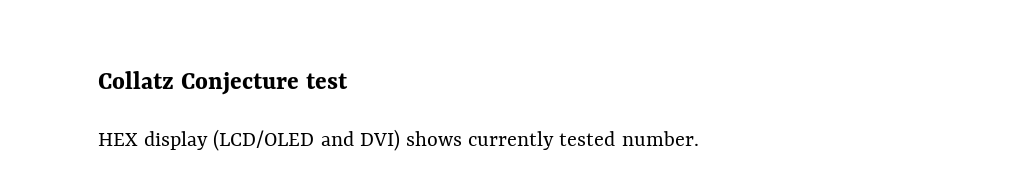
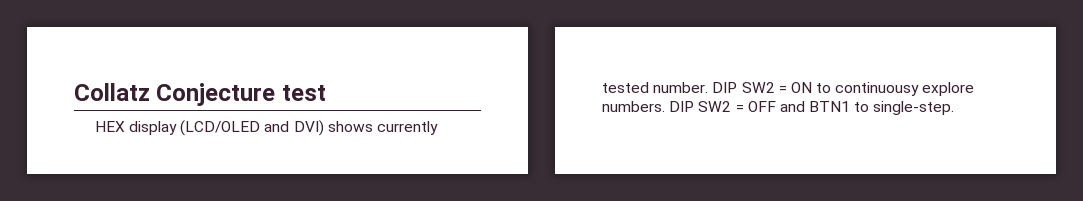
+ DIP SW2 = ON to continuousy explore numbers. DIP SW2 = OFF and BTN1 to single-step.

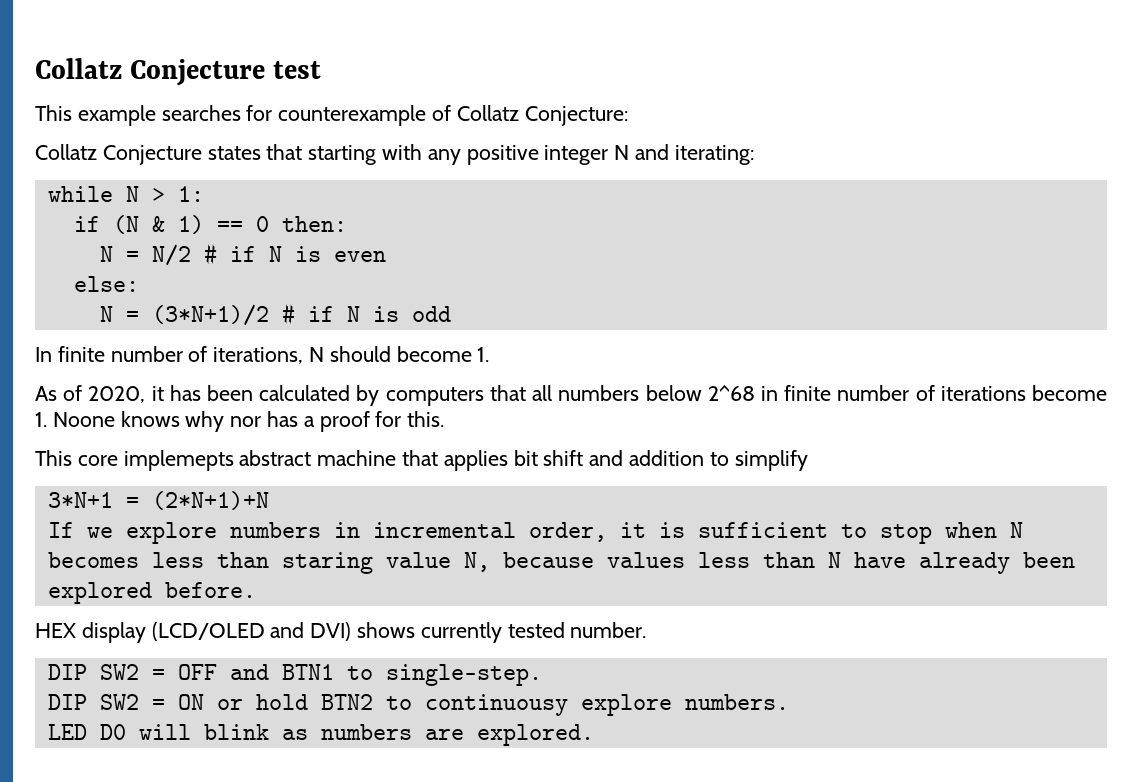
+ This example searches for counterexample of Collatz Conjecture:
+ Collatz Conjecture states that starting with any positive integer N and iterating:
+ while N > 1:
+ if (N & 1) == 0 then:
+ N = N/2 # if N is even
+ else:
+ N = (3*N+1)/2 # if N is odd
+ In finite number of iterations, N should become 1.
+ As of 2020, it has been calculated by computers that all numbers below 2^68 in finite number of iterations become 1. Noone knows why nor has a proof for this.
+ This core implemepts abstract machine that applies bit shift and addition to simplify
+ 3*N+1 = (2*N+1)+N
+ If we explore numbers in incremental order, it is sufficient to stop when N becomes less than staring value N, because values less than N have already been explored before.
- HEX display (LCD/OLED and DVI) shows currently tested number. DIP SW2 = ON to continuousy explore numbers. DIP SW2 = OFF and BTN1 to single-step.
+ HEX display (LCD/OLED and DVI) shows currently tested number.
+ DIP SW2 = OFF and BTN1 to single-step.
+ DIP SW2 = ON or hold BTN2 to continuousy explore numbers.
+ LED D0 will blink as numbers are explored.

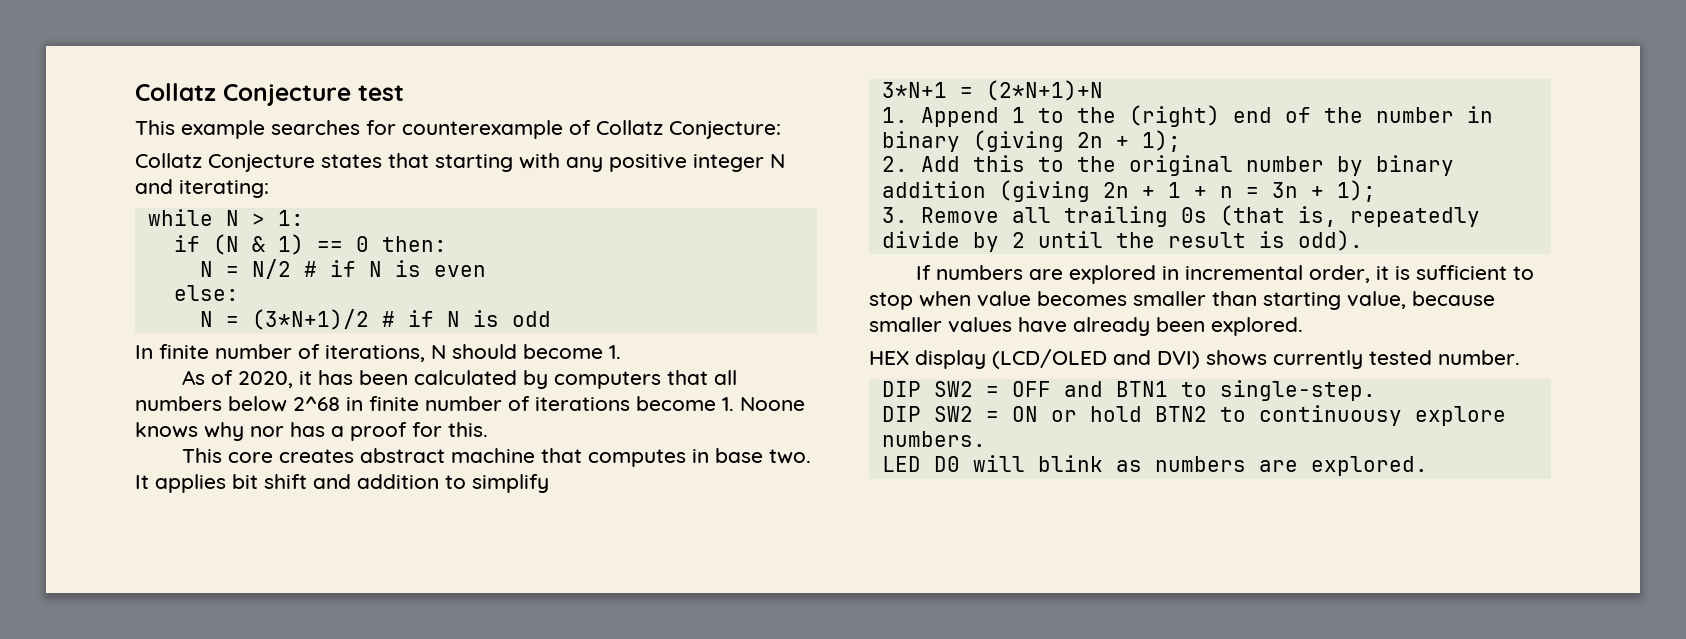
- This core implemepts abstract machine that applies bit shift and addition to simplify
+ This core creates abstract machine that computes in base two. It applies bit shift and addition to simplify
- If we explore numbers in incremental order, it is sufficient to stop when N becomes less than staring value N, because values less than N have already been explored before.
+ 1. Append 1 to the (right) end of the number in binary (giving 2n + 1);
+ 2. Add this to the original number by binary addition (giving 2n + 1 + n = 3n + 1);
+ 3. Remove all trailing 0s (that is, repeatedly divide by 2 until the result is odd).
+ If numbers are explored in incremental order, it is sufficient to stop when value becomes smaller than starting value, because smaller values have already been explored.

